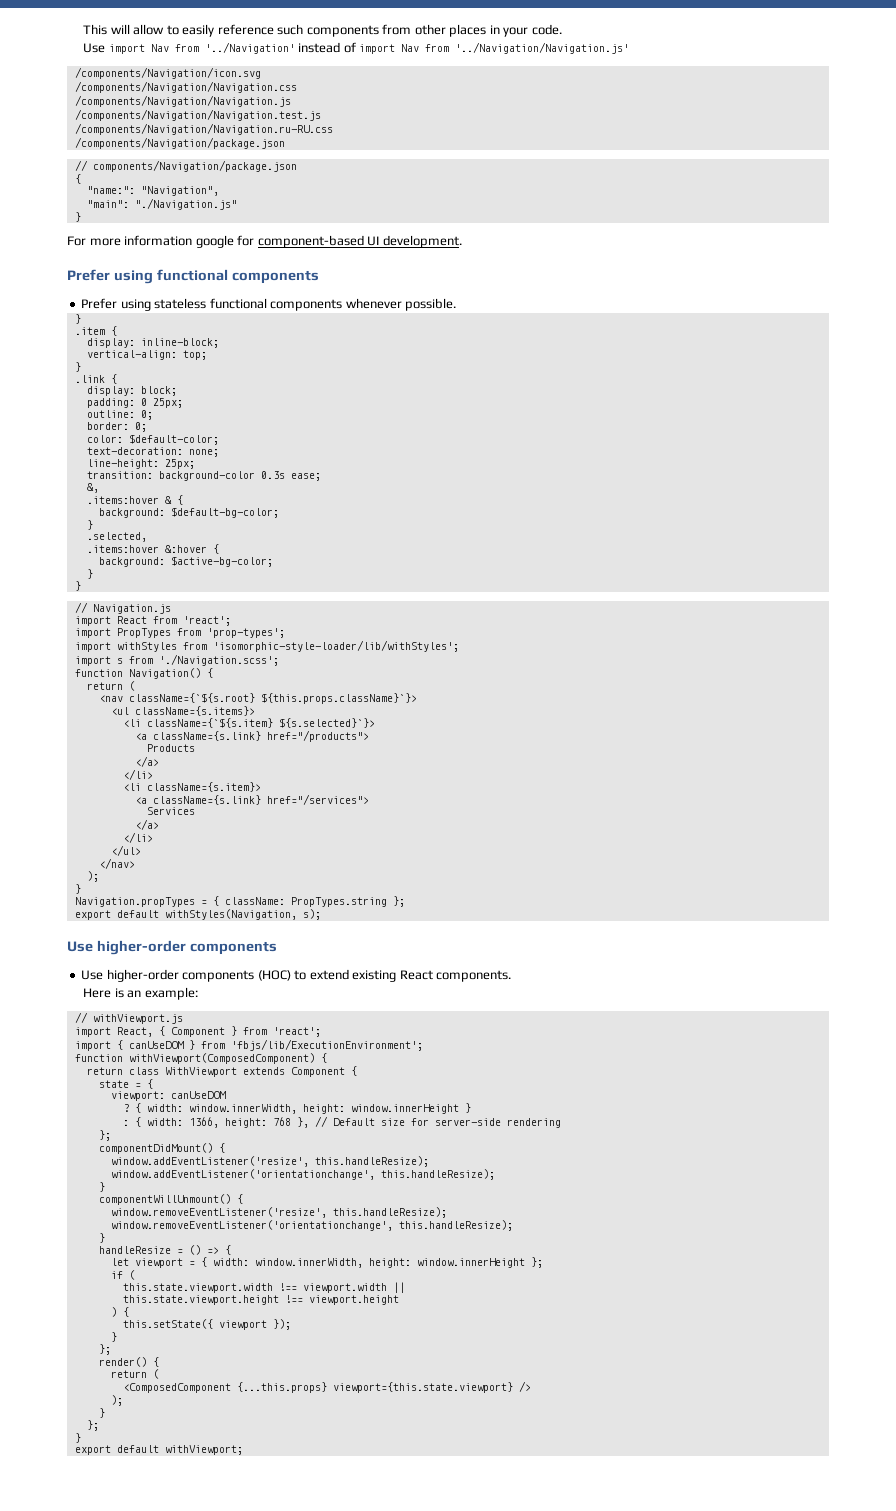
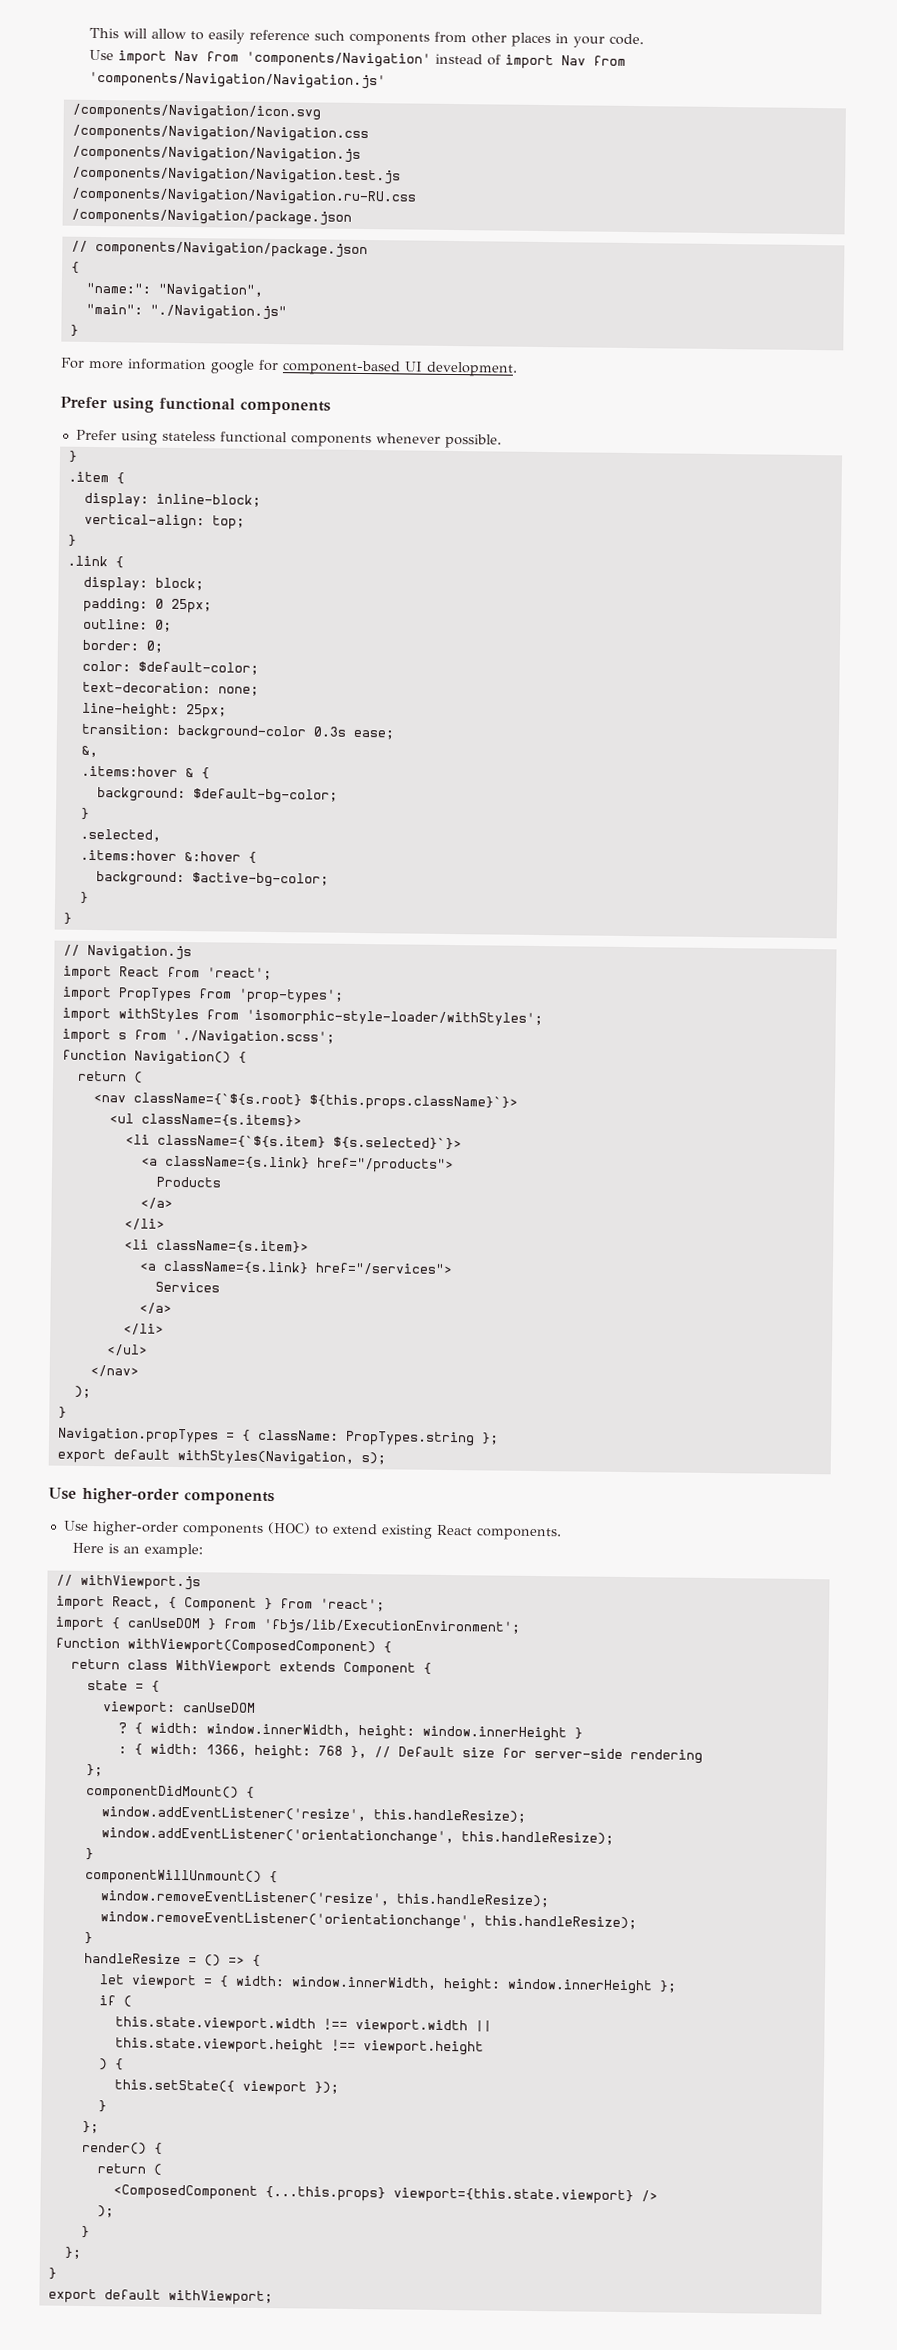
- Use import Nav from '../Navigation' instead of import Nav from '../Navigation/Navigation.js'
+ Use import Nav from 'components/Navigation' instead of import Nav from 'components/Navigation/Navigation.js'
- import withStyles from 'isomorphic-style-loader/lib/withStyles';
+ import withStyles from 'isomorphic-style-loader/withStyles';

